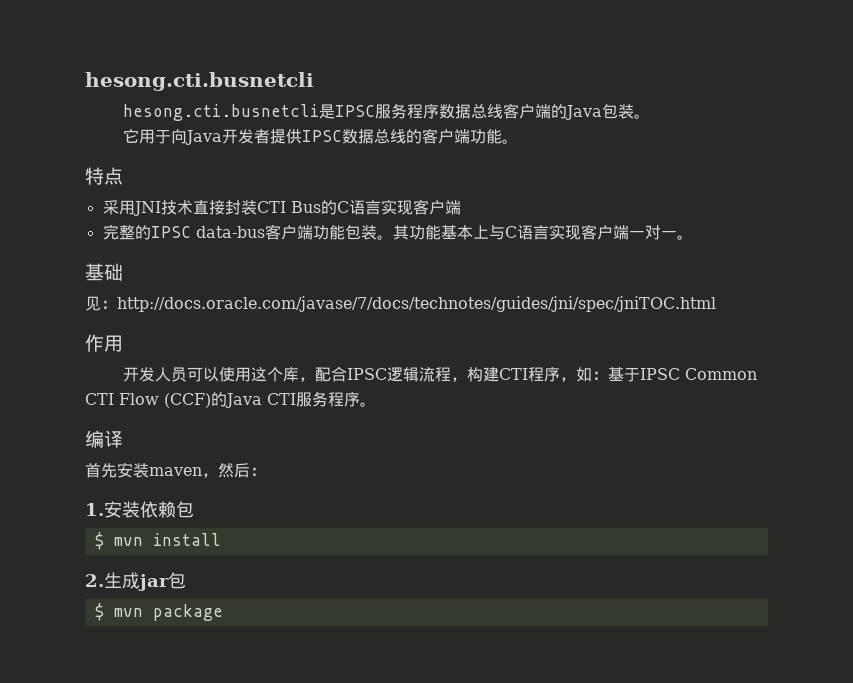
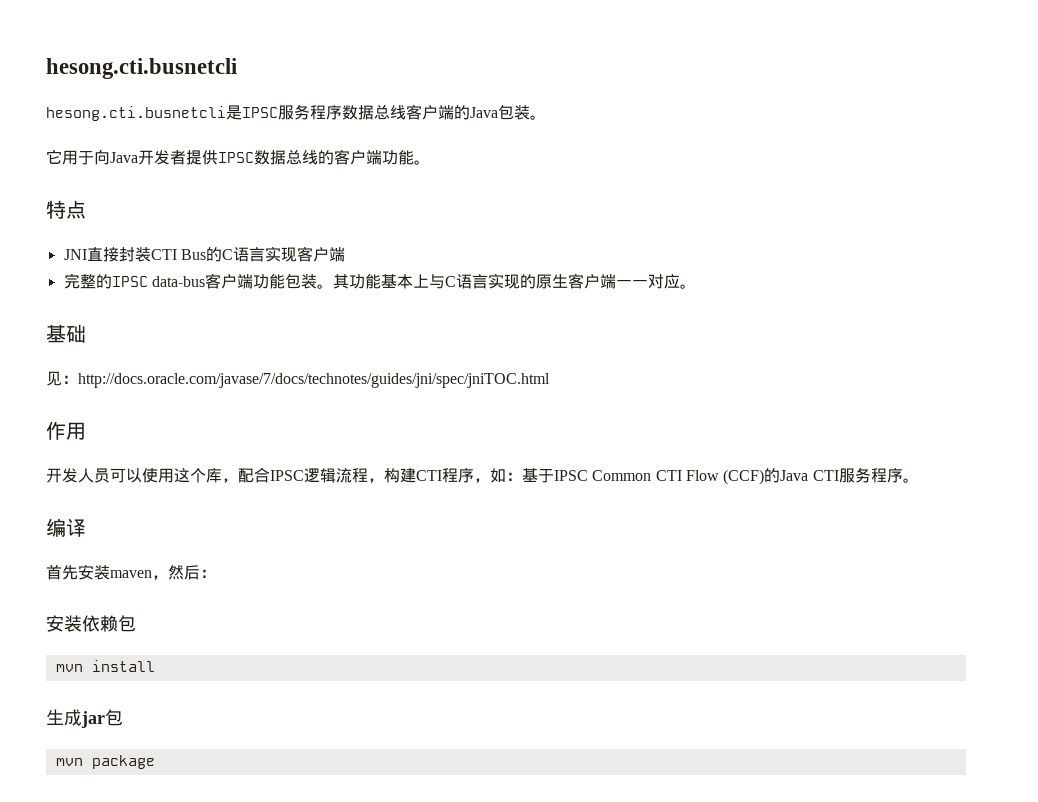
- 采用JNI技术直接封装CTI Bus的C语言实现客户端
+ JNI直接封装CTI Bus的C语言实现客户端
- 其功能基本上与C语言实现客户端一对一。
+ 其功能基本上与C语言实现的原生客户端一一对应。
- 1.安装依赖包
+ 安装依赖包
- $ mvn install
+ mvn install
- 2.生成jar包
+ 生成jar包
- $ mvn package
+ mvn package

